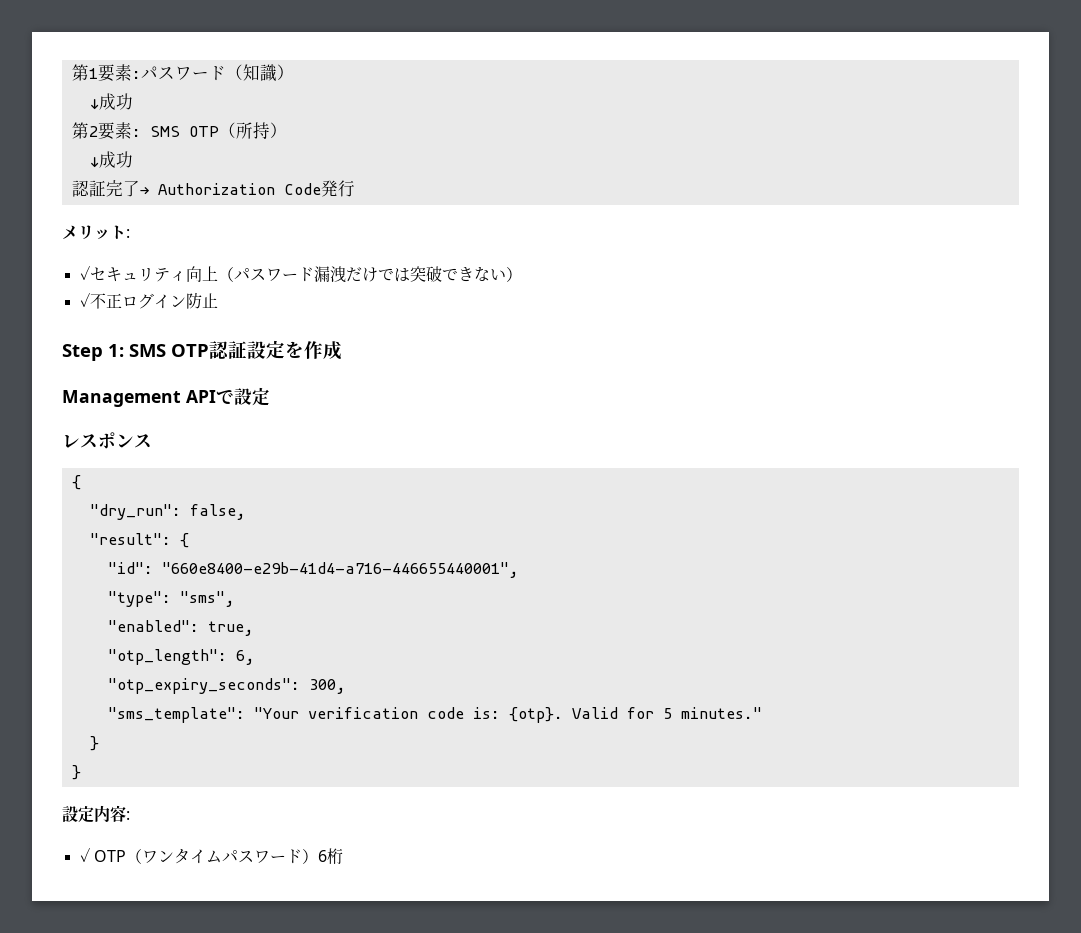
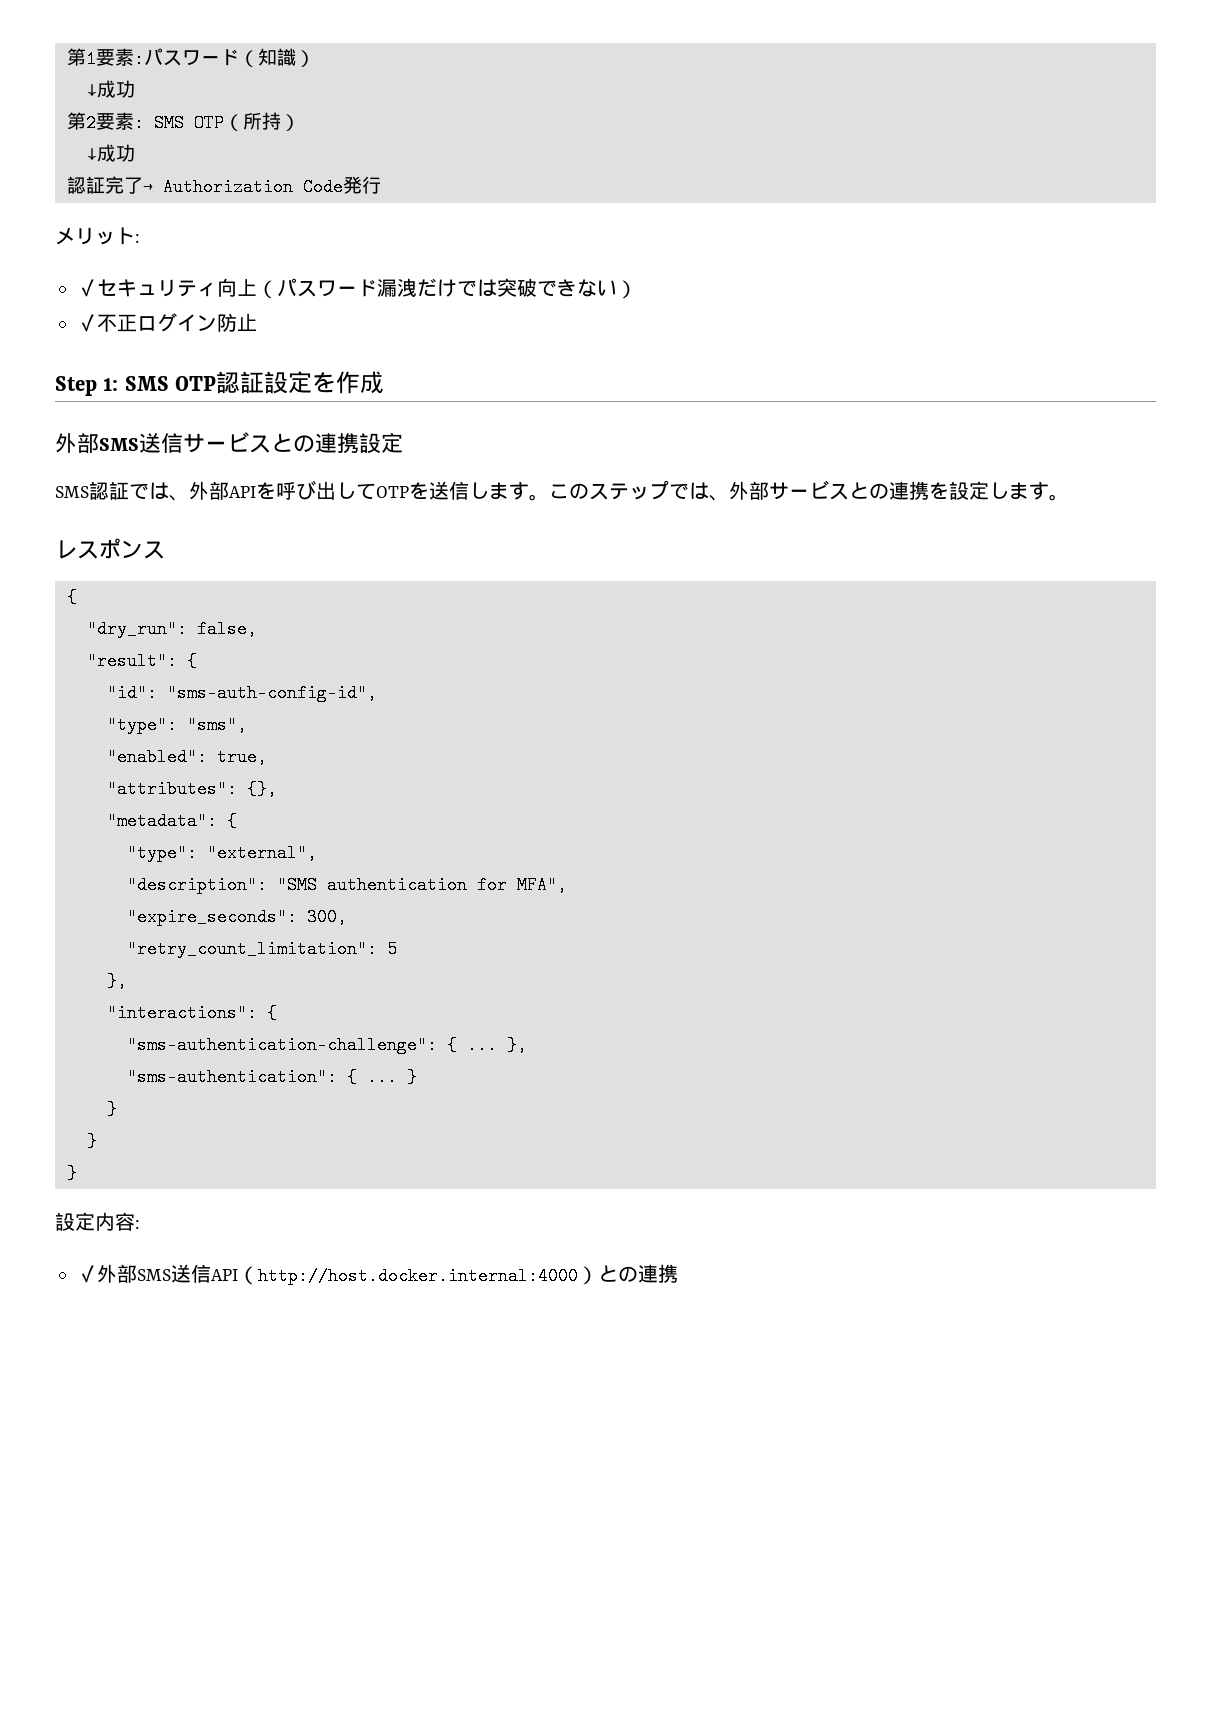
- Management APIで設定
+ 外部SMS送信サービスとの連携設定
+ SMS認証では、外部APIを呼び出してOTPを送信します。このステップでは、外部サービスとの連携を設定します。
- "id": "660e8400-e29b-41d4-a716-446655440001",
+ "id": "sms-auth-config-id",
- "otp_length": 6,
- "otp_expiry_seconds": 300,
- "sms_template": "Your verification code is: {otp}. Valid for 5 minutes."
+ "attributes": {},
+ "metadata": {
+ "type": "external",
+ "description": "SMS authentication for MFA",
+ "expire_seconds": 300,
+ "retry_count_limitation": 5
+ },
+ "interactions": {
+ "sms-authentication-challenge": { ... },
+ "sms-authentication": { ... }
+ }
- ✓ OTP（ワンタイムパスワード）6桁
+ ✓外部SMS送信API（http://host.docker.internal:4000）との連携

